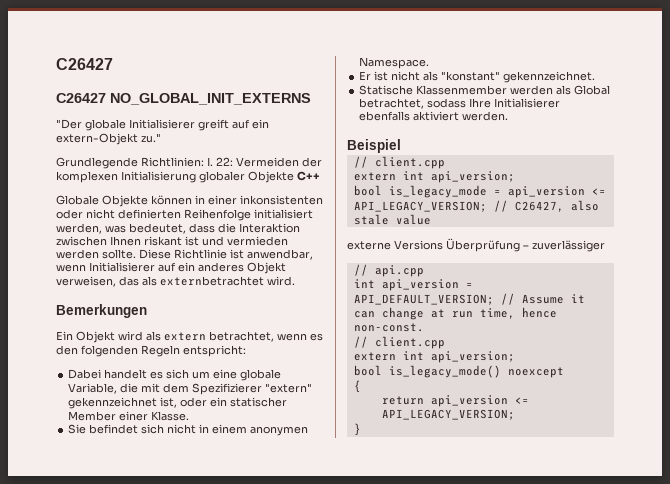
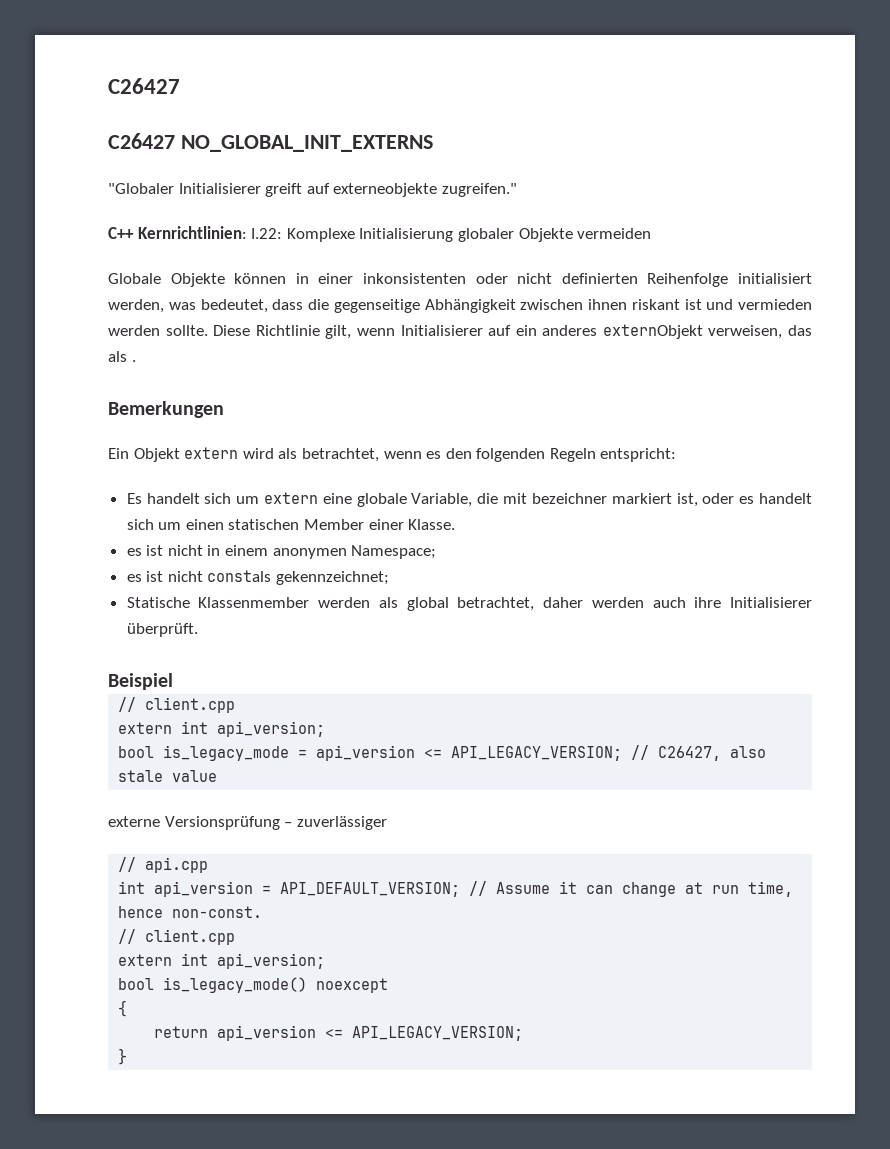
- "Der globale Initialisierer greift auf ein extern-Objekt zu."
- Grundlegende Richtlinien: I. 22: Vermeiden der komplexen Initialisierung globaler Objekte C++
+ "Globaler Initialisierer greift auf externeobjekte zugreifen."
+ C++ Kernrichtlinien: I.22: Komplexe Initialisierung globaler Objekte vermeiden
- Globale Objekte können in einer inkonsistenten oder nicht definierten Reihenfolge initialisiert werden, was bedeutet, dass die Interaktion zwischen Ihnen riskant ist und vermieden werden sollte.
+ Globale Objekte können in einer inkonsistenten oder nicht definierten Reihenfolge initialisiert werden, was bedeutet, dass die gegenseitige Abhängigkeit zwischen ihnen riskant ist und vermieden werden sollte.
- Diese Richtlinie ist anwendbar, wenn Initialisierer auf ein anderes Objekt verweisen, das als externbetrachtet wird.
+ Diese Richtlinie gilt, wenn Initialisierer auf ein anderes externObjekt verweisen, das als .
- Ein Objekt wird als extern betrachtet, wenn es den folgenden Regeln entspricht:
+ Ein Objekt extern wird als betrachtet, wenn es den folgenden Regeln entspricht:
- Dabei handelt es sich um eine globale Variable, die mit dem Spezifizierer "extern" gekennzeichnet ist, oder ein statischer Member einer Klasse.
+ Es handelt sich um extern eine globale Variable, die mit bezeichner markiert ist, oder es handelt sich um einen statischen Member einer Klasse.
- Sie befindet sich nicht in einem anonymen Namespace.
- Er ist nicht als "konstant" gekennzeichnet.
- Statische Klassenmember werden als Global betrachtet, sodass Ihre Initialisierer ebenfalls aktiviert werden.
+ es ist nicht in einem anonymen Namespace;
+ es ist nicht constals gekennzeichnet;
+ Statische Klassenmember werden als global betrachtet, daher werden auch ihre Initialisierer überprüft.
- externe Versions Überprüfung – zuverlässiger
+ externe Versionsprüfung – zuverlässiger

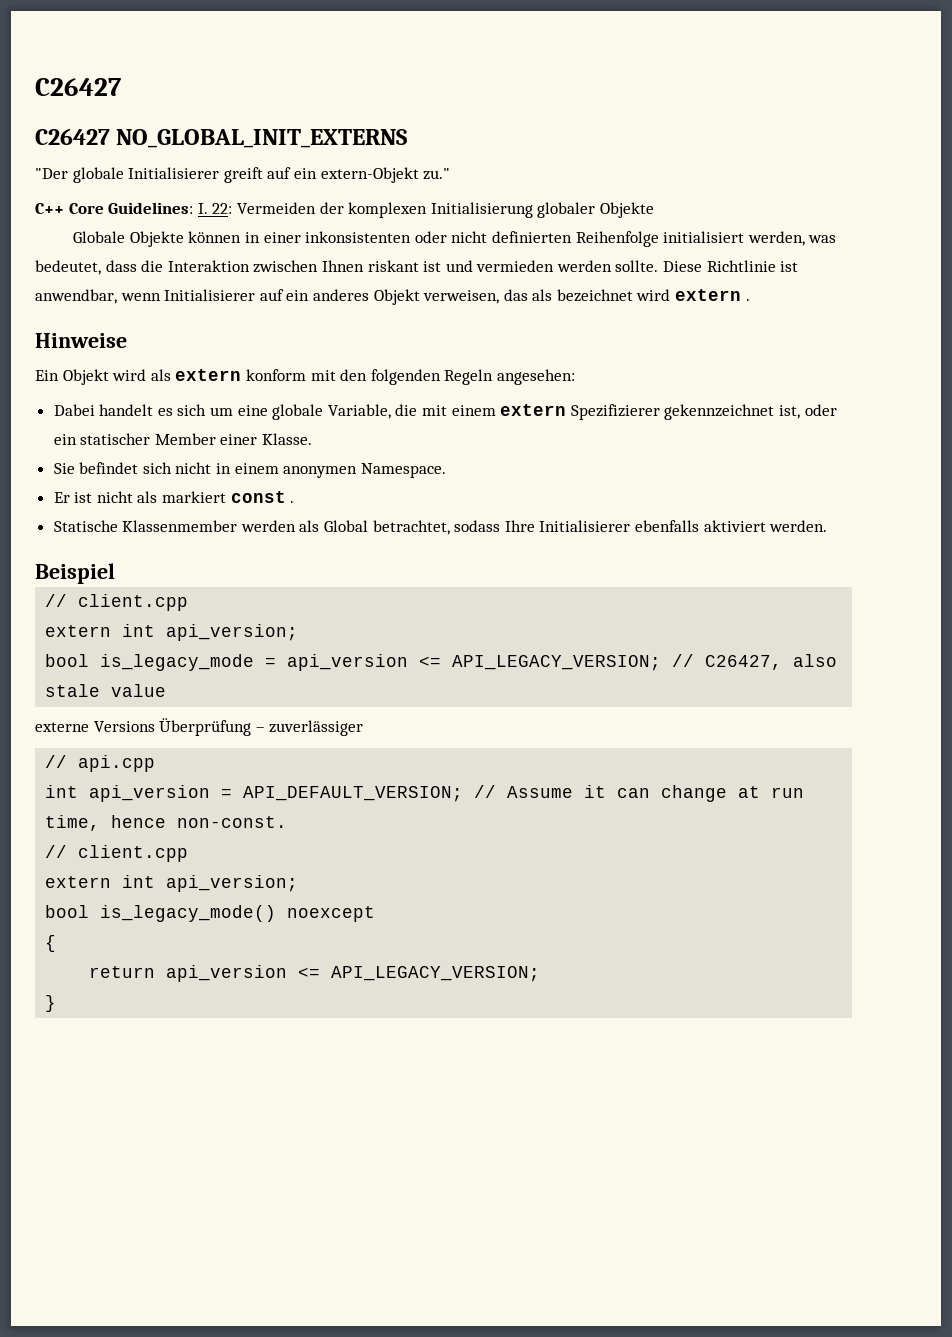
- "Globaler Initialisierer greift auf externeobjekte zugreifen."
- C++ Kernrichtlinien: I.22: Komplexe Initialisierung globaler Objekte vermeiden
+ "Der globale Initialisierer greift auf ein extern-Objekt zu."
+ C++ Core Guidelines: I. 22: Vermeiden der komplexen Initialisierung globaler Objekte
- Globale Objekte können in einer inkonsistenten oder nicht definierten Reihenfolge initialisiert werden, was bedeutet, dass die gegenseitige Abhängigkeit zwischen ihnen riskant ist und vermieden werden sollte.
+ Globale Objekte können in einer inkonsistenten oder nicht definierten Reihenfolge initialisiert werden, was bedeutet, dass die Interaktion zwischen Ihnen riskant ist und vermieden werden sollte.
- Diese Richtlinie gilt, wenn Initialisierer auf ein anderes externObjekt verweisen, das als .
- Bemerkungen
+ Diese Richtlinie ist anwendbar, wenn Initialisierer auf ein anderes Objekt verweisen, das als bezeichnet wird extern .
+ Hinweise
- Ein Objekt extern wird als betrachtet, wenn es den folgenden Regeln entspricht:
- Es handelt sich um extern eine globale Variable, die mit bezeichner markiert ist, oder es handelt sich um einen statischen Member einer Klasse.
+ Ein Objekt wird als extern konform mit den folgenden Regeln angesehen:
+ Dabei handelt es sich um eine globale Variable, die mit einem extern Spezifizierer gekennzeichnet ist, oder ein statischer Member einer Klasse.
- es ist nicht in einem anonymen Namespace;
- es ist nicht constals gekennzeichnet;
- Statische Klassenmember werden als global betrachtet, daher werden auch ihre Initialisierer überprüft.
+ Sie befindet sich nicht in einem anonymen Namespace.
+ Er ist nicht als markiert const .
+ Statische Klassenmember werden als Global betrachtet, sodass Ihre Initialisierer ebenfalls aktiviert werden.
- externe Versionsprüfung – zuverlässiger
+ externe Versions Überprüfung – zuverlässiger

